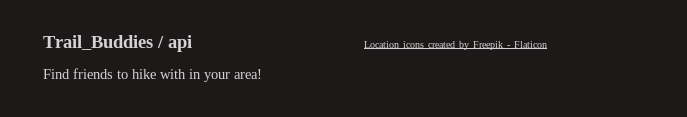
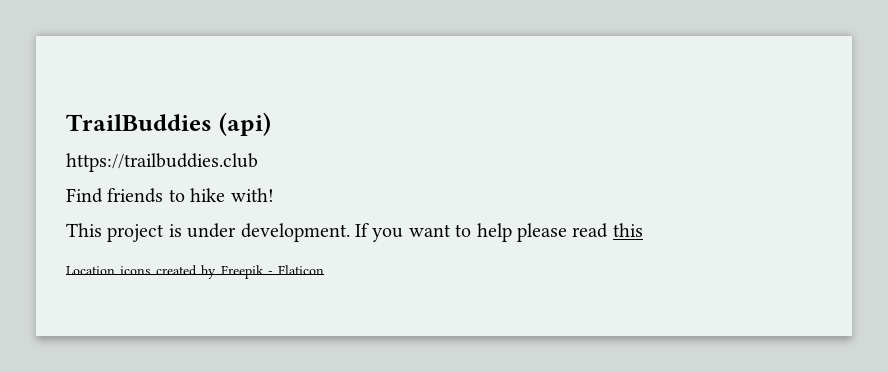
- Trail_Buddies / api
+ TrailBuddies (api)
+ https://trailbuddies.club
- Find friends to hike with in your area!
+ Find friends to hike with!
+ This project is under development. If you want to help please read this

